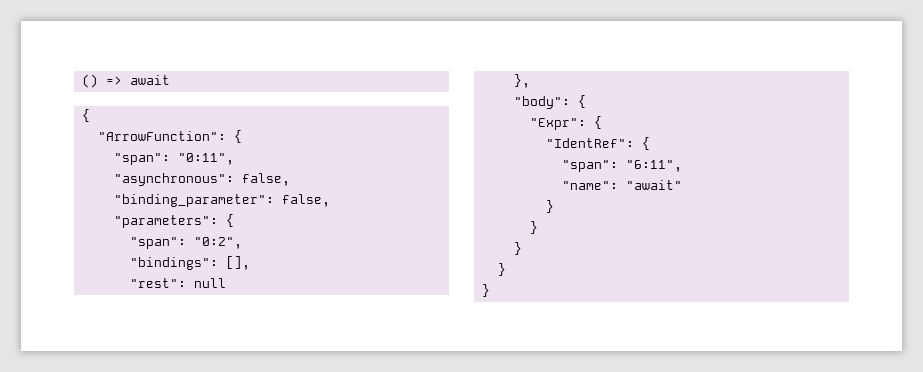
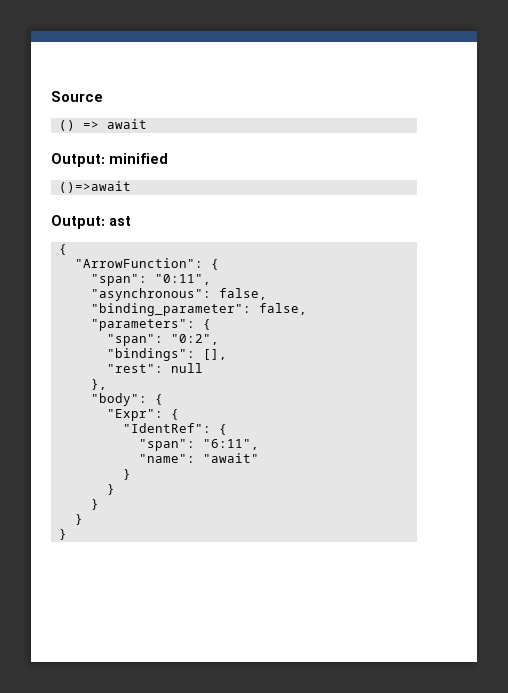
+ Source
+ Output: minified
+ ()=>await
+ Output: ast

